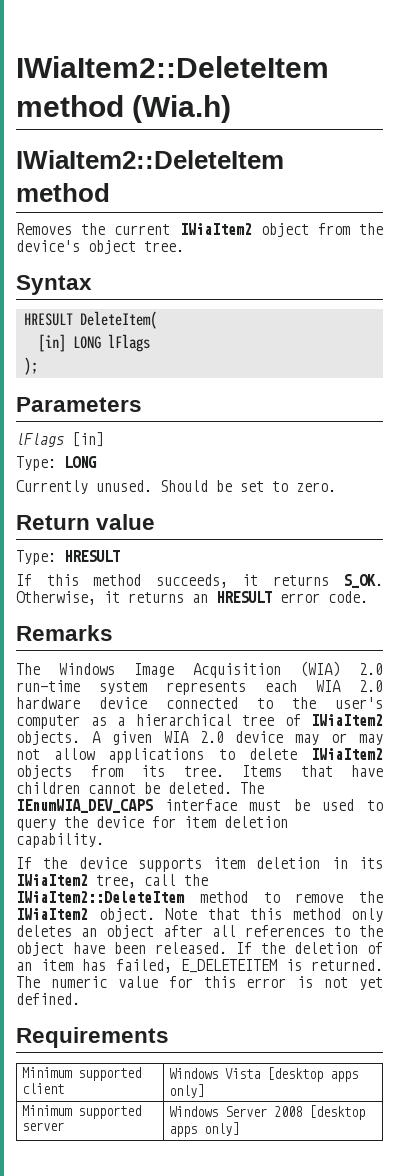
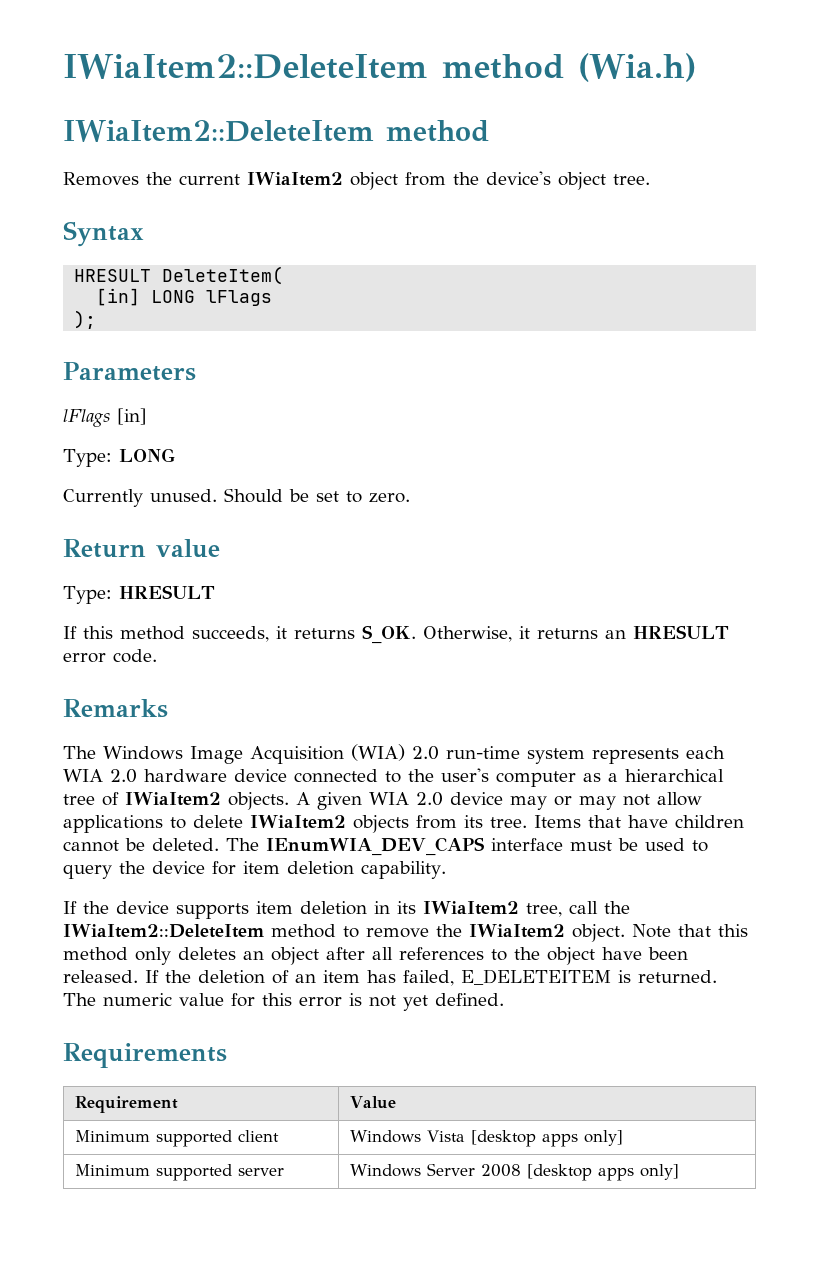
+ Requirement | Value

